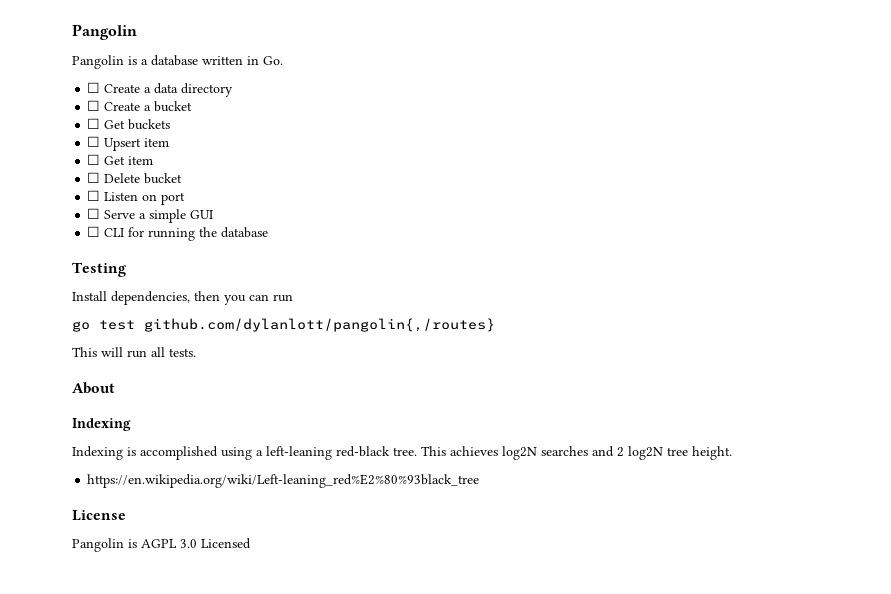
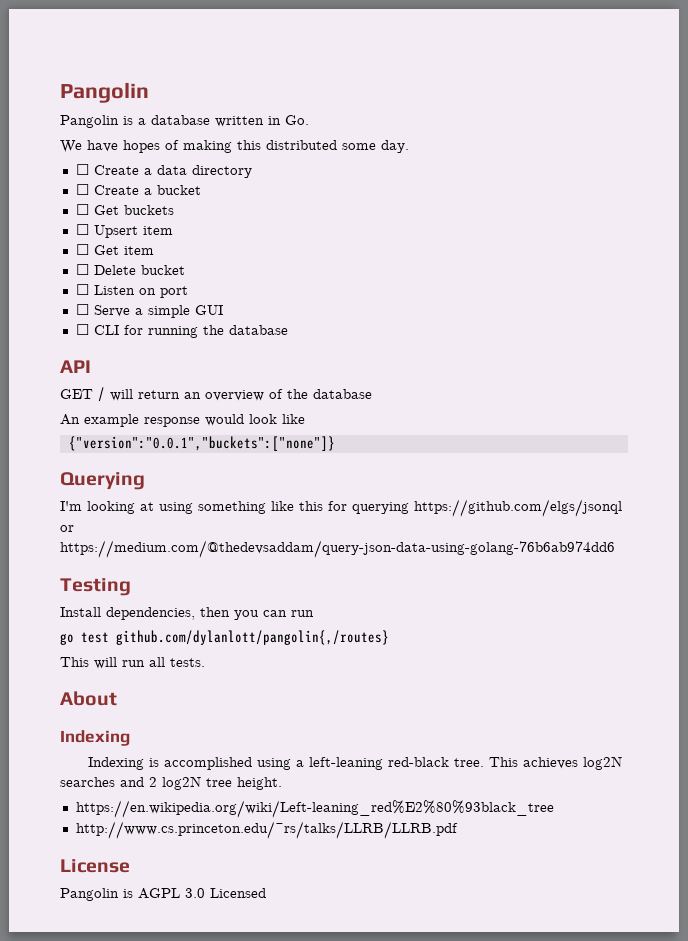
+ We have hopes of making this distributed some day.
+ API
+ GET / will return an overview of the database
+ An example response would look like
+ {"version":"0.0.1","buckets":["none"]}
+ Querying
+ I'm looking at using something like this for querying https://github.com/elgs/jsonql or https://medium.com/@thedevsaddam/query-json-data-using-golang-76b6ab974dd6
+ http://www.cs.princeton.edu/~rs/talks/LLRB/LLRB.pdf

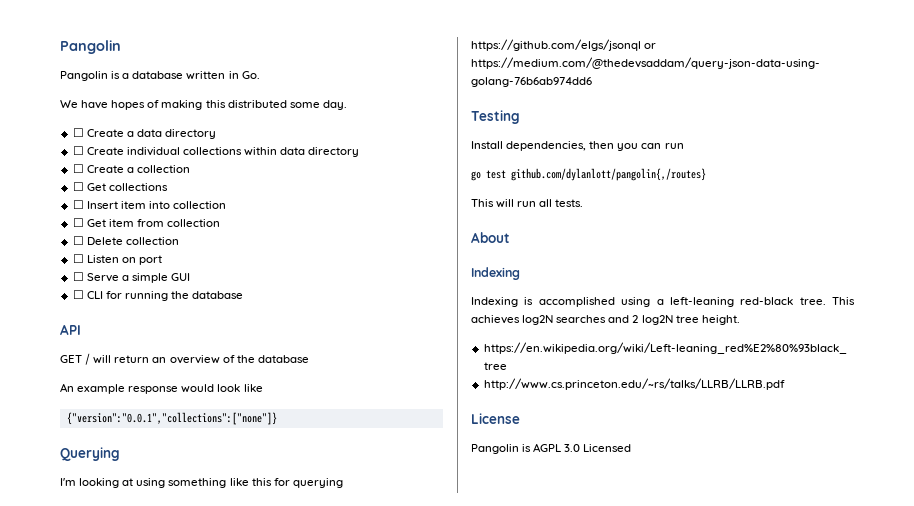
- ☐ Create a bucket
- ☐ Get buckets
- ☐ Upsert item
+ ☐ Create individual collections within data directory
+ ☐ Create a collection
+ ☐ Get collections
+ ☐ Insert item into collection
- ☐ Get item
+ ☐ Get item from collection
- ☐ Delete bucket
+ ☐ Delete collection
- {"version":"0.0.1","buckets":["none"]}
+ {"version":"0.0.1","collections":["none"]}

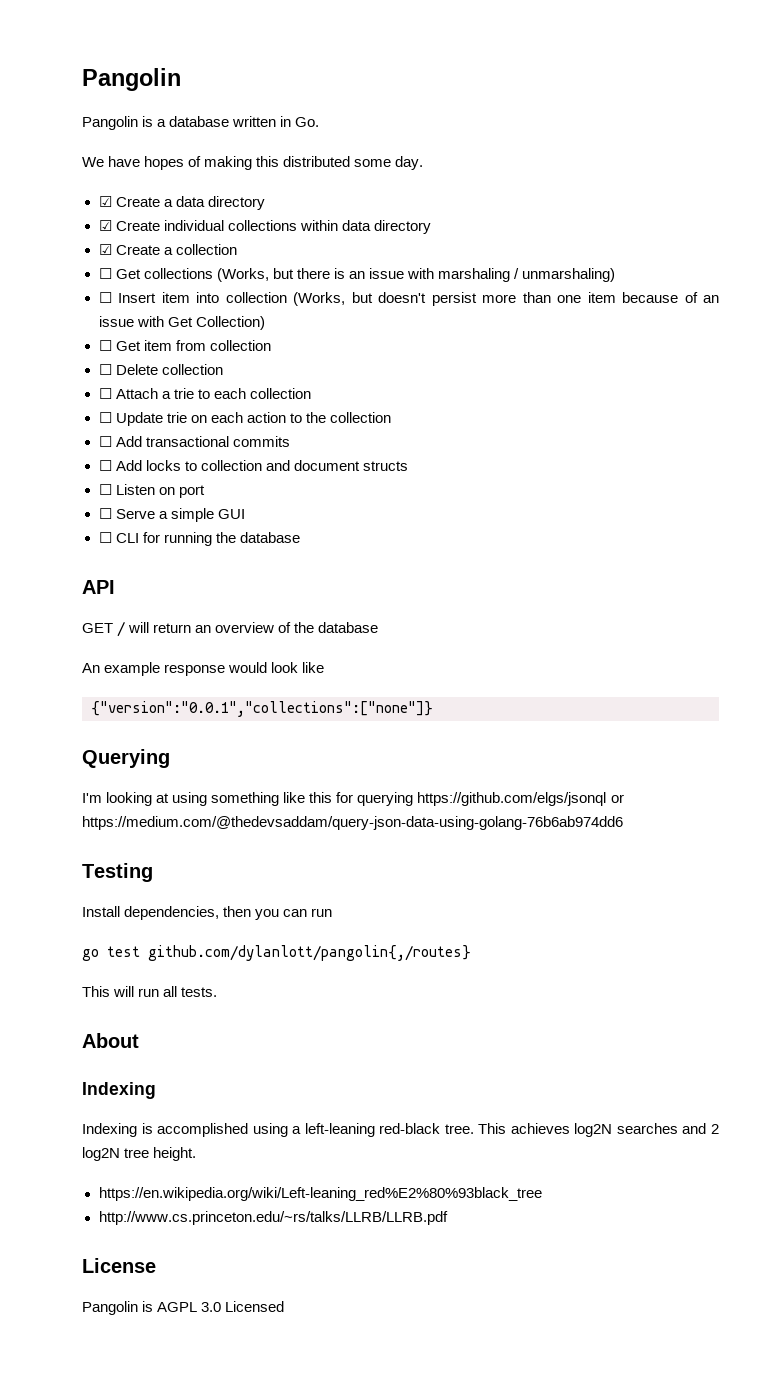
- ☐ Create a data directory
+ ☑ Create a data directory
- ☐ Create individual collections within data directory
+ ☑ Create individual collections within data directory
- ☐ Create a collection
+ ☑ Create a collection
- ☐ Get collections
+ ☐ Get collections (Works, but there is an issue with marshaling / unmarshaling)
- ☐ Insert item into collection
+ ☐ Insert item into collection (Works, but doesn't persist more than one item because of an issue with Get Collection)
+ ☐ Attach a trie to each collection
+ ☐ Update trie on each action to the collection
+ ☐ Add transactional commits
+ ☐ Add locks to collection and document structs

